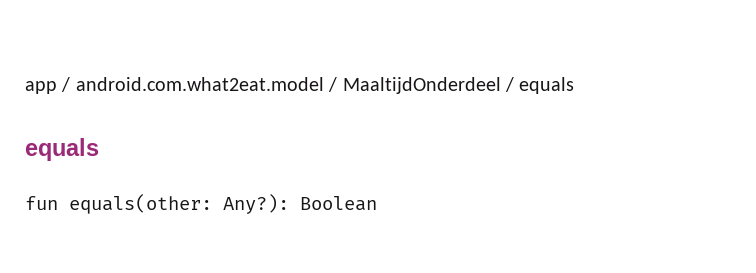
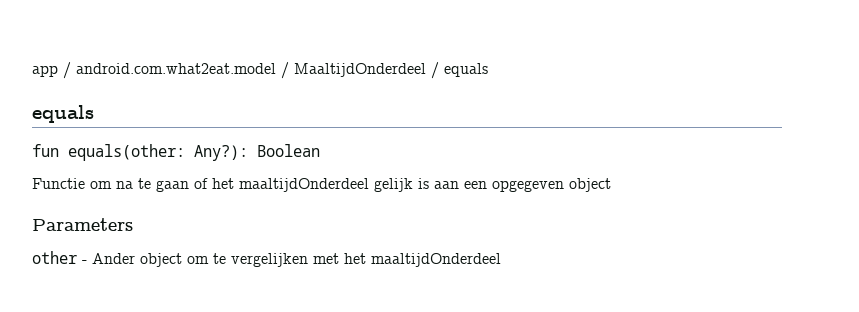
+ Functie om na te gaan of het maaltijdOnderdeel gelijk is aan een opgegeven object
+ Parameters
+ other - Ander object om te vergelijken met het maaltijdOnderdeel

